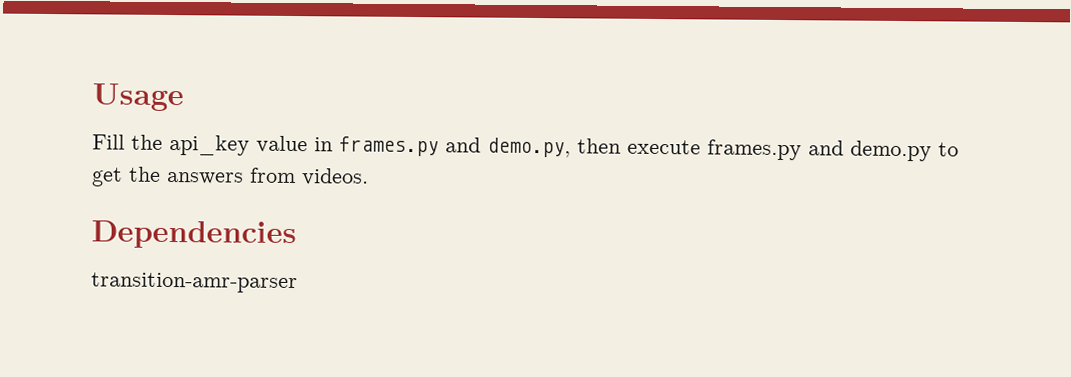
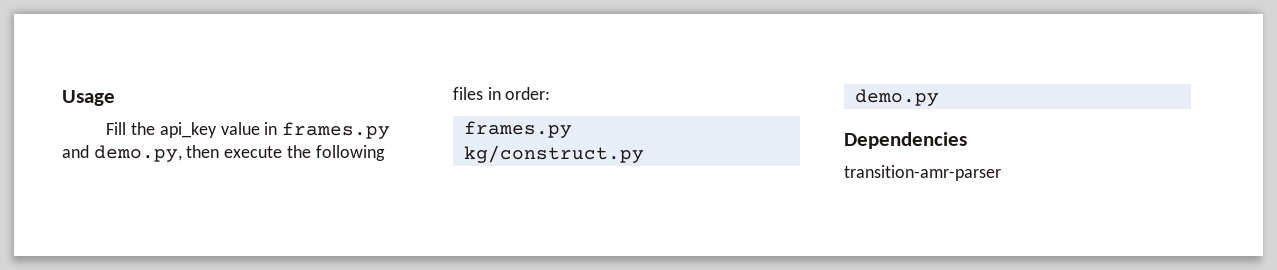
- Fill the api_key value in frames.py and demo.py, then execute frames.py and demo.py to get the answers from videos.
+ Fill the api_key value in frames.py and demo.py, then execute the following files in order:
+ frames.py
+ kg/construct.py
+ demo.py

